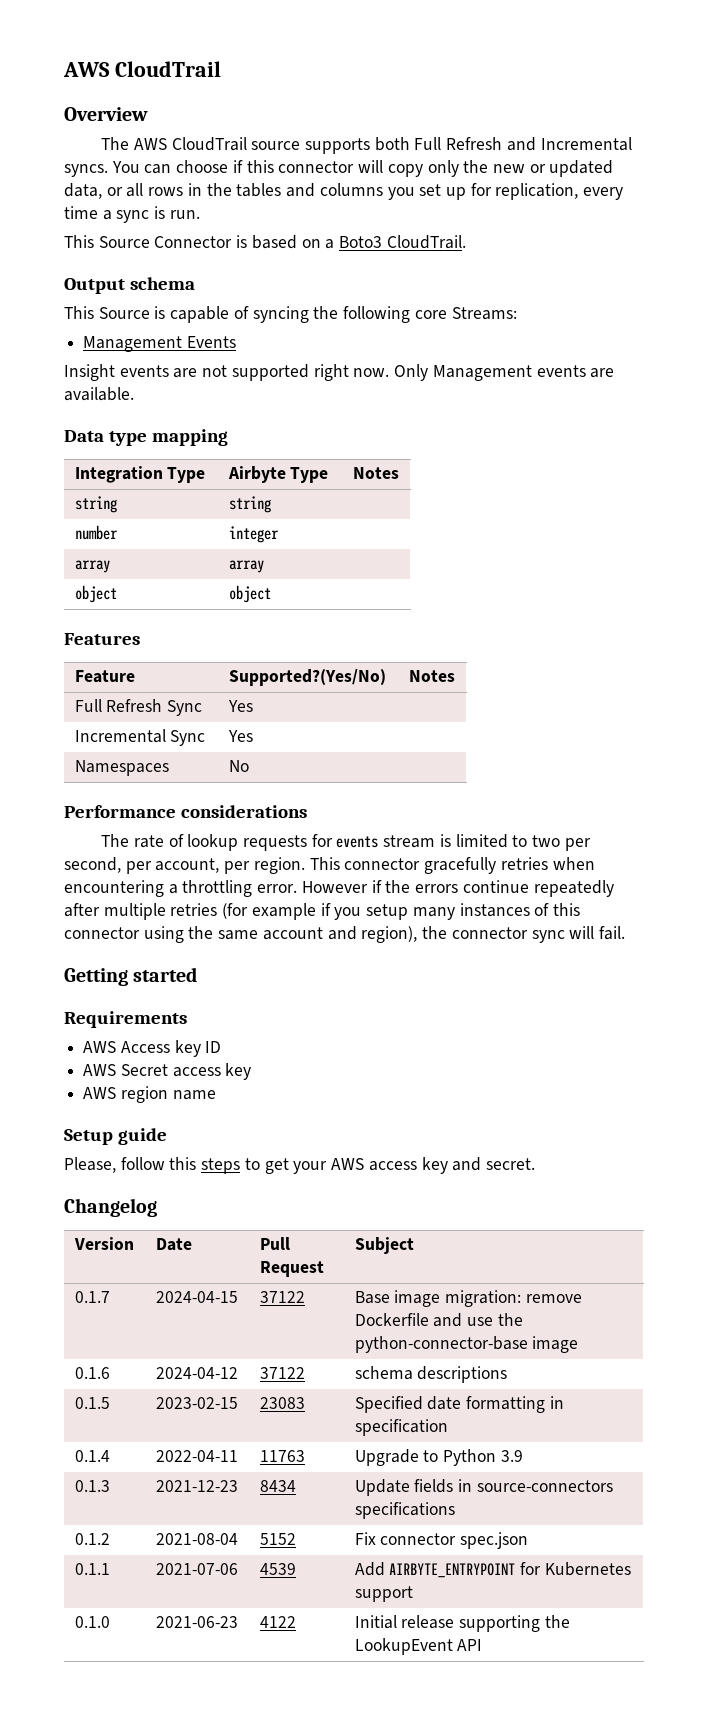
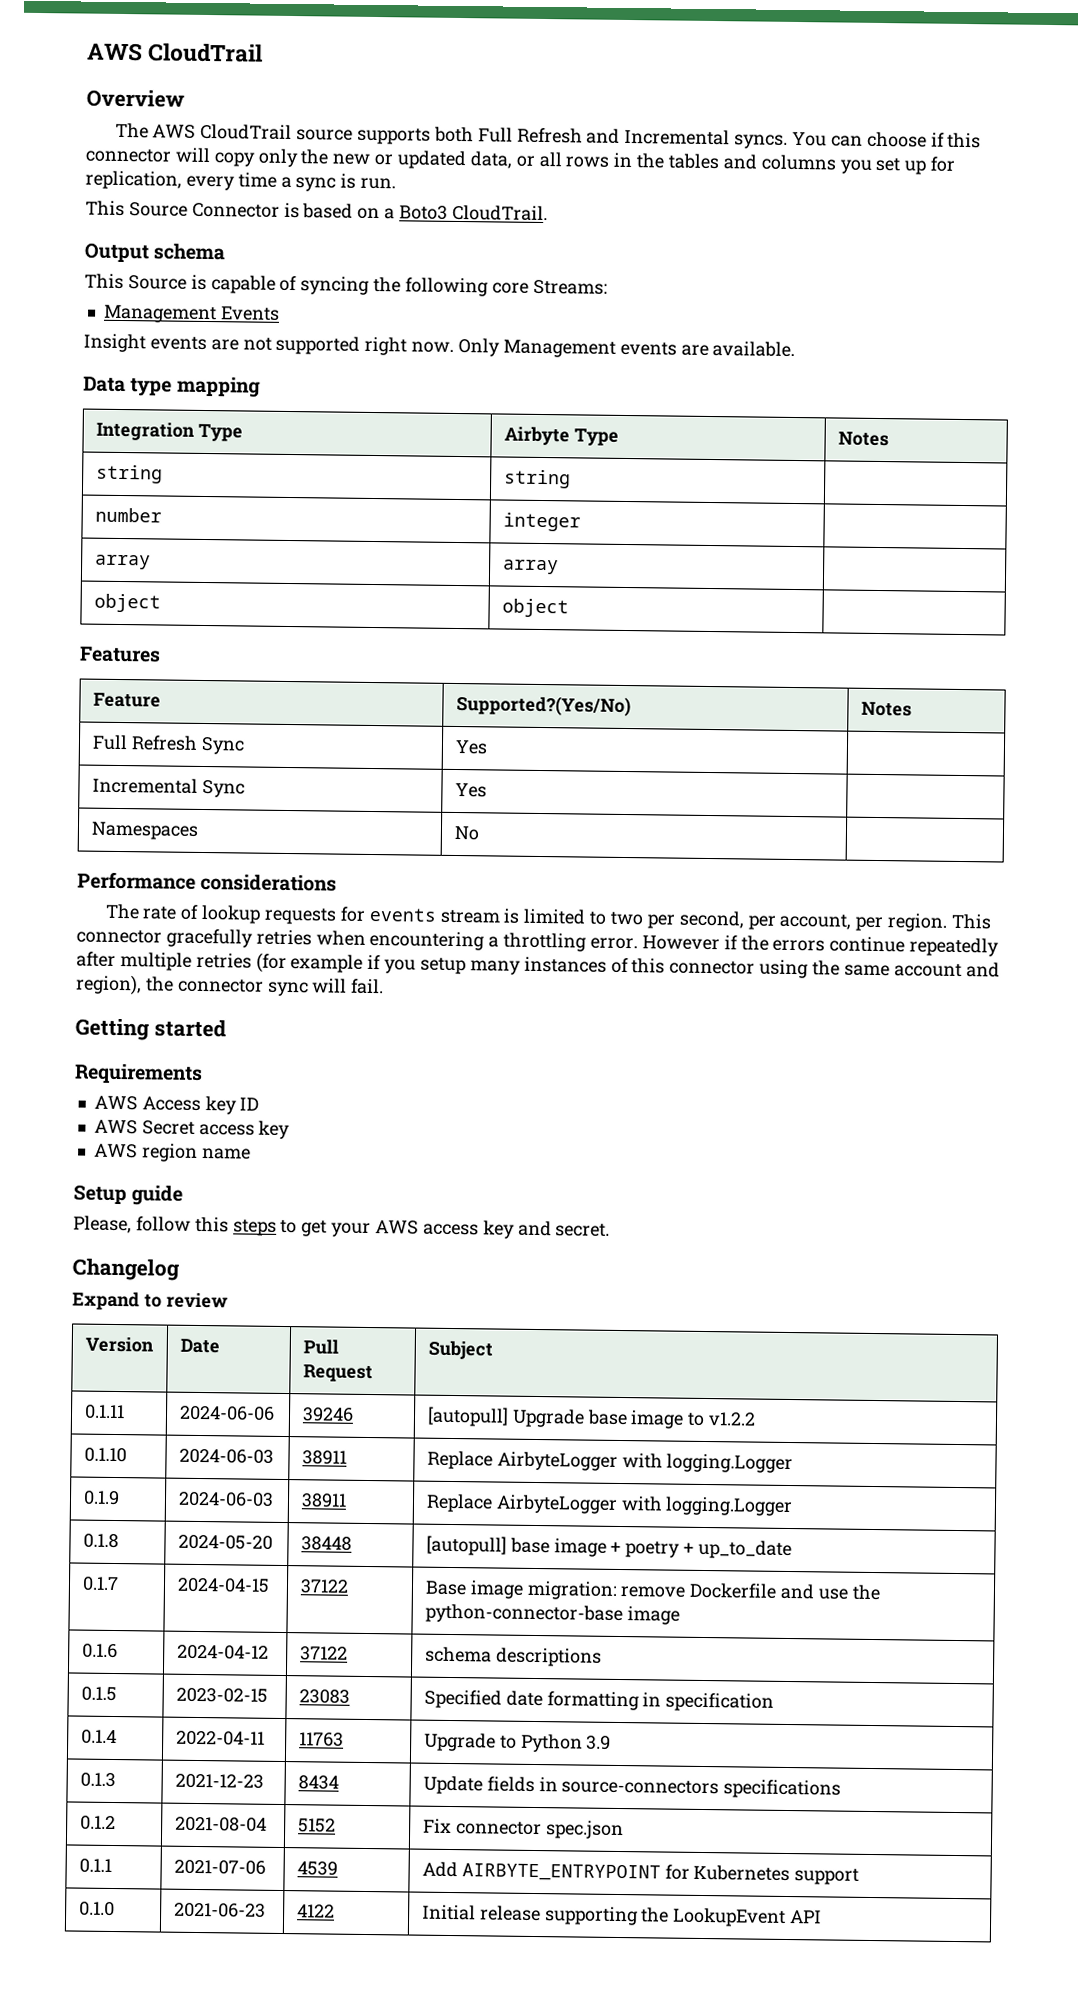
+ Expand to review
+ 0.1.11 | 2024-06-06 | 39246 | [autopull] Upgrade base image to v1.2.2
+ 0.1.10 | 2024-06-03 | 38911 | Replace AirbyteLogger with logging.Logger
+ 0.1.9 | 2024-06-03 | 38911 | Replace AirbyteLogger with logging.Logger
+ 0.1.8 | 2024-05-20 | 38448 | [autopull] base image + poetry + up_to_date

